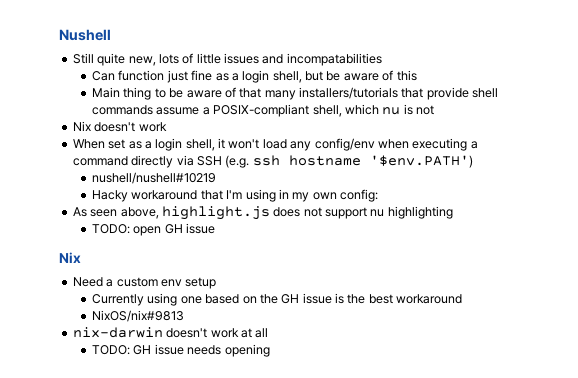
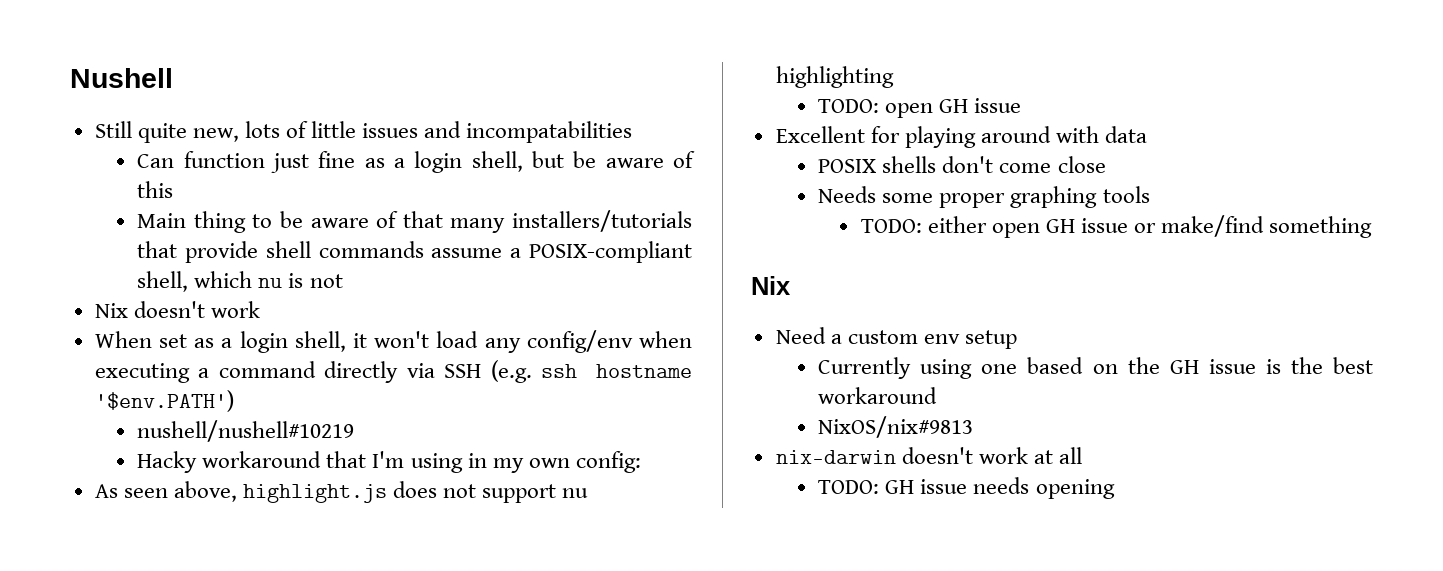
+ Excellent for playing around with data
+ POSIX shells don't come close
+ Needs some proper graphing tools
+ TODO: either open GH issue or make/find something

